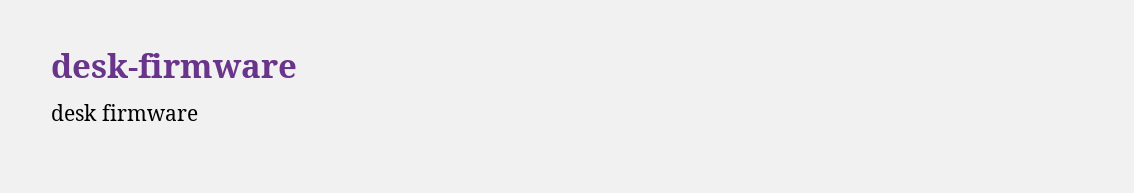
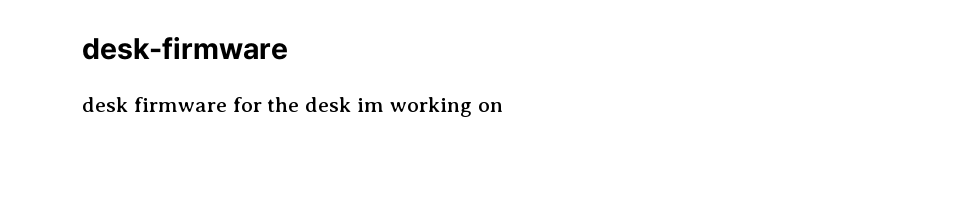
- desk firmware
+ desk firmware for the desk im working on

